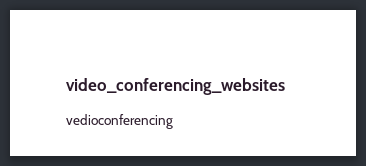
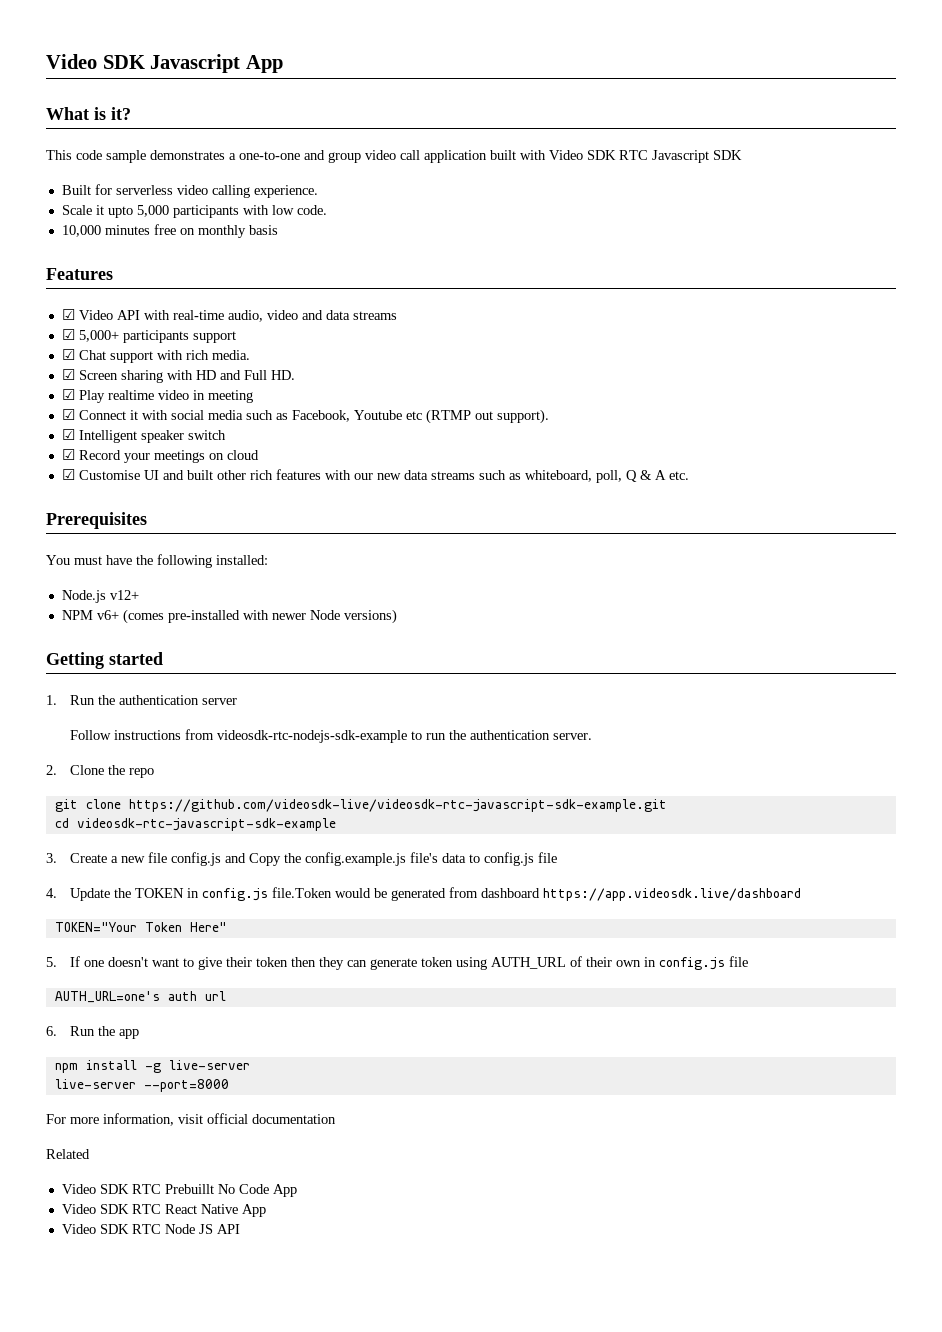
- video_conferencing_websites
- vedioconferencing
+ Video SDK Javascript App
+ What is it?
+ This code sample demonstrates a one-to-one and group video call application built with Video SDK RTC Javascript SDK
+ Built for serverless video calling experience.
+ Scale it upto 5,000 participants with low code.
+ 10,000 minutes free on monthly basis
+ Features
+ ☑ Video API with real-time audio, video and data streams
+ ☑ 5,000+ participants support
+ ☑ Chat support with rich media.
+ ☑ Screen sharing with HD and Full HD.
+ ☑ Play realtime video in meeting
+ ☑ Connect it with social media such as Facebook, Youtube etc (RTMP out support).
+ ☑ Intelligent speaker switch
+ ☑ Record your meetings on cloud
+ ☑ Customise UI and built other rich features with our new data streams such as whiteboard, poll, Q & A etc.
+ Prerequisites
+ You must have the following installed:
+ Node.js v12+
+ NPM v6+ (comes pre-installed with newer Node versions)
+ Getting started
+ 1. Run the authentication server
+ Follow instructions from videosdk-rtc-nodejs-sdk-example to run the authentication server.
+ 2. Clone the repo
+ git clone https://github.com/videosdk-live/videosdk-rtc-javascript-sdk-example.git
+ cd videosdk-rtc-javascript-sdk-example
+ 3. Create a new file config.js and Copy the config.example.js file's data to config.js file
+ 4. Update the TOKEN in config.js file.Token would be generated from dashboard https://app.videosdk.live/dashboard
+ TOKEN="Your Token Here"
+ 5. If one doesn't want to give their token then they can generate token using AUTH_URL of their own in config.js file
+ AUTH_URL=one's auth url
+ 6. Run the app
+ npm install -g live-server
+ live-server --port=8000
+ For more information, visit official documentation
+ Related
+ Video SDK RTC Prebuillt No Code App
+ Video SDK RTC React Native App
+ Video SDK RTC Node JS API

